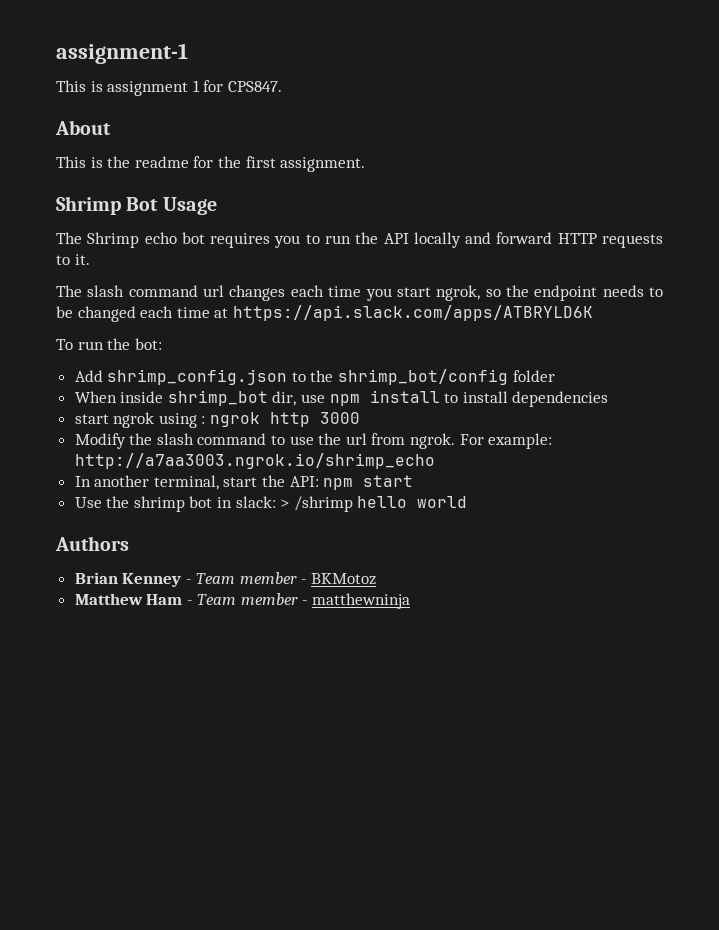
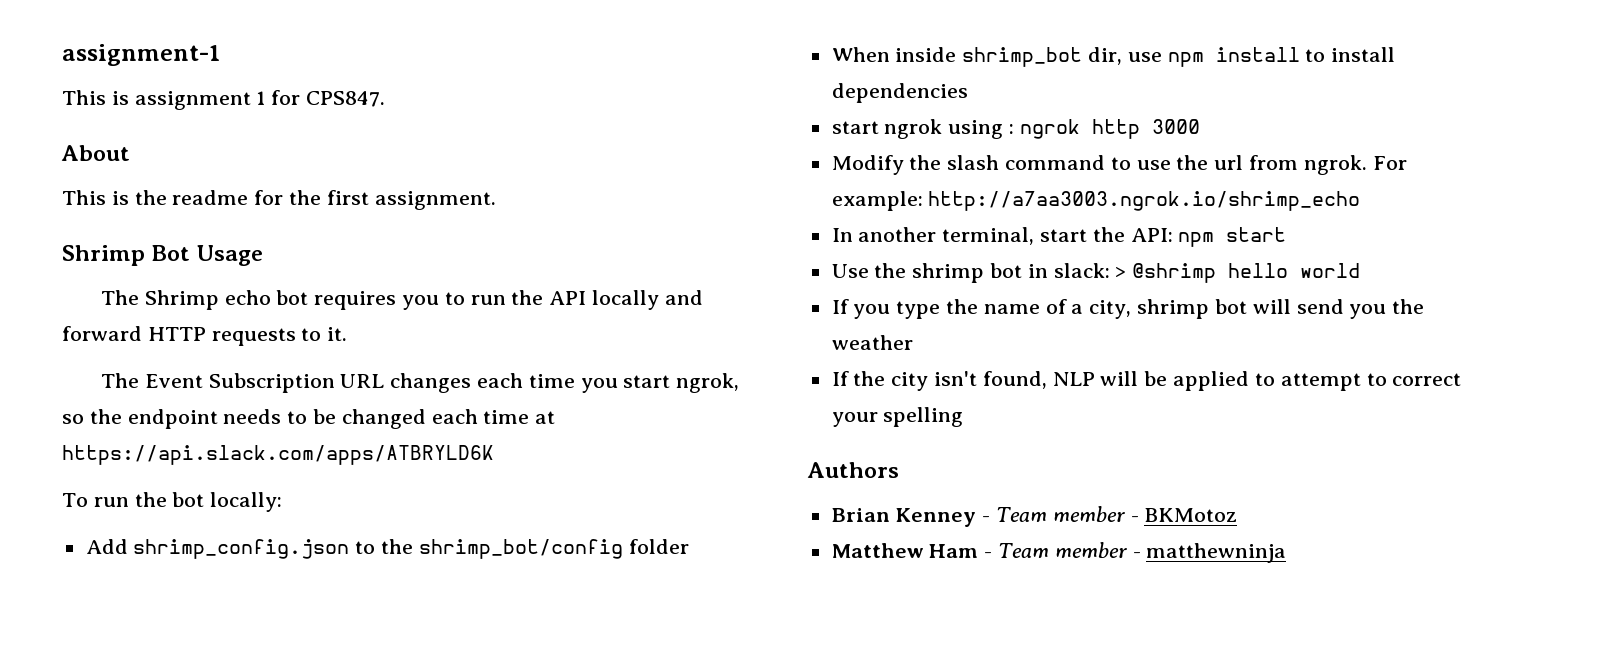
- The slash command url changes each time you start ngrok, so the endpoint needs to be changed each time at https://api.slack.com/apps/ATBRYLD6K
+ The Event Subscription URL changes each time you start ngrok, so the endpoint needs to be changed each time at https://api.slack.com/apps/ATBRYLD6K
- To run the bot:
+ To run the bot locally:
- Use the shrimp bot in slack: > /shrimp hello world
+ Use the shrimp bot in slack: > @shrimp hello world
+ If you type the name of a city, shrimp bot will send you the weather
+ If the city isn't found, NLP will be applied to attempt to correct your spelling

